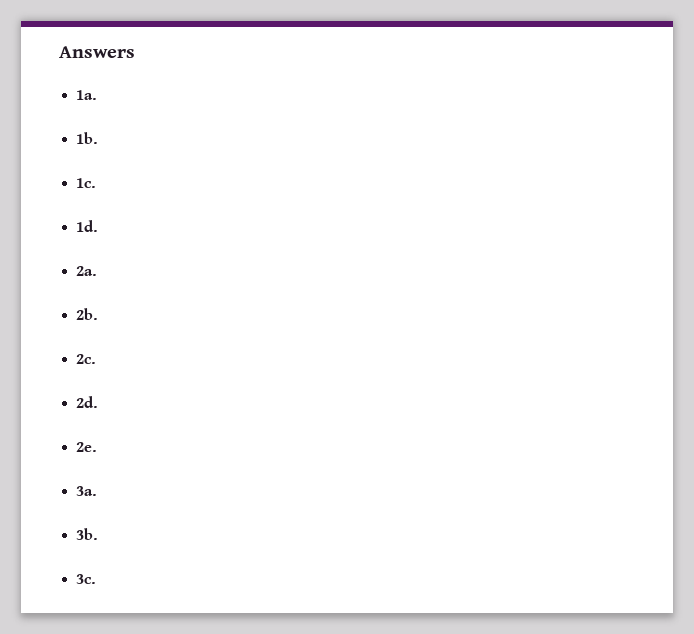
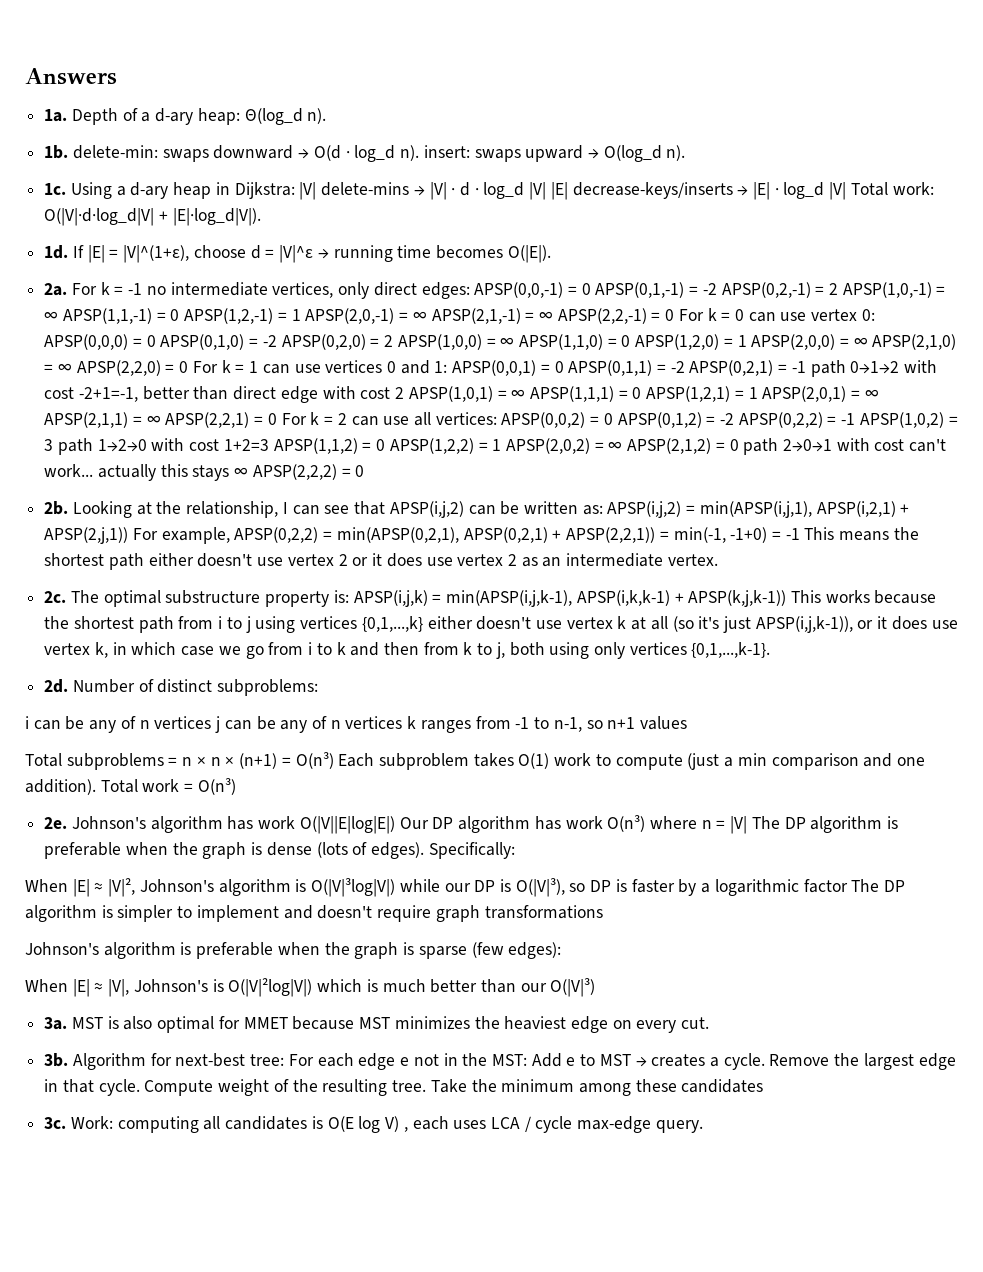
- 1a.
- 1b.
- 1c.
- 1d.
- 2a.
- 2b.
- 2c.
- 2d.
- 2e.
- 3a.
- 3b.
- 3c.
+ 1a. Depth of a d‑ary heap: Θ(log_d n).
+ 1b. delete‑min: swaps downward → O(d · log_d n). insert: swaps upward → O(log_d n).
+ 1c. Using a d‑ary heap in Dijkstra: |V| delete‑mins → |V| · d · log_d |V| |E| decrease‑keys/inserts → |E| · log_d |V| Total work: O(|V|·d·log_d|V| + |E|·log_d|V|).
+ 1d. If |E| = |V|^(1+ε), choose d = |V|^ε → running time becomes O(|E|).
+ 2a. For k = -1 no intermediate vertices, only direct edges: APSP(0,0,-1) = 0 APSP(0,1,-1) = -2 APSP(0,2,-1) = 2 APSP(1,0,-1) = ∞ APSP(1,1,-1) = 0 APSP(1,2,-1) = 1 APSP(2,0,-1) = ∞ APSP(2,1,-1) = ∞ APSP(2,2,-1) = 0 For k = 0 can use vertex 0: APSP(0,0,0) = 0 APSP(0,1,0) = -2 APSP(0,2,0) = 2 APSP(1,0,0) = ∞ APSP(1,1,0) = 0 APSP(1,2,0) = 1 APSP(2,0,0) = ∞ APSP(2,1,0) = ∞ APSP(2,2,0) = 0 For k = 1 can use vertices 0 and 1: APSP(0,0,1) = 0 APSP(0,1,1) = -2 APSP(0,2,1) = -1 path 0→1→2 with cost -2+1=-1, better than direct edge with cost 2 APSP(1,0,1) = ∞ APSP(1,1,1) = 0 APSP(1,2,1) = 1 APSP(2,0,1) = ∞ APSP(2,1,1) = ∞ APSP(2,2,1) = 0 For k = 2 can use all vertices: APSP(0,0,2) = 0 APSP(0,1,2) = -2 APSP(0,2,2) = -1 APSP(1,0,2) = 3 path 1→2→0 with cost 1+2=3 APSP(1,1,2) = 0 APSP(1,2,2) = 1 APSP(2,0,2) = ∞ APSP(2,1,2) = 0 path 2→0→1 with cost can't work... actually this stays ∞ APSP(2,2,2) = 0
+ 2b. Looking at the relationship, I can see that APSP(i,j,2) can be written as: APSP(i,j,2) = min(APSP(i,j,1), APSP(i,2,1) + APSP(2,j,1)) For example, APSP(0,2,2) = min(APSP(0,2,1), APSP(0,2,1) + APSP(2,2,1)) = min(-1, -1+0) = -1 This means the shortest path either doesn't use vertex 2 or it does use vertex 2 as an intermediate vertex.
+ 2c. The optimal substructure property is: APSP(i,j,k) = min(APSP(i,j,k-1), APSP(i,k,k-1) + APSP(k,j,k-1)) This works because the shortest path from i to j using vertices {0,1,...,k} either doesn't use vertex k at all (so it's just APSP(i,j,k-1)), or it does use vertex k, in which case we go from i to k and then from k to j, both using only vertices {0,1,...,k-1}.
+ 2d. Number of distinct subproblems:
+ i can be any of n vertices j can be any of n vertices k ranges from -1 to n-1, so n+1 values
+ Total subproblems = n × n × (n+1) = O(n³) Each subproblem takes O(1) work to compute (just a min comparison and one addition). Total work = O(n³)
+ 2e. Johnson's algorithm has work O(|V||E|log|E|) Our DP algorithm has work O(n³) where n = |V| The DP algorithm is preferable when the graph is dense (lots of edges). Specifically:
+ When |E| ≈ |V|², Johnson's algorithm is O(|V|³log|V|) while our DP is O(|V|³), so DP is faster by a logarithmic factor The DP algorithm is simpler to implement and doesn't require graph transformations
+ Johnson's algorithm is preferable when the graph is sparse (few edges):
+ When |E| ≈ |V|, Johnson's is O(|V|²log|V|) which is much better than our O(|V|³)
+ 3a. MST is also optimal for MMET because MST minimizes the heaviest edge on every cut.
+ 3b. Algorithm for next‑best tree: For each edge e not in the MST: Add e to MST → creates a cycle. Remove the largest edge in that cycle. Compute weight of the resulting tree. Take the minimum among these candidates
+ 3c. Work: computing all candidates is O(E log V) , each uses LCA / cycle max‑edge query.

